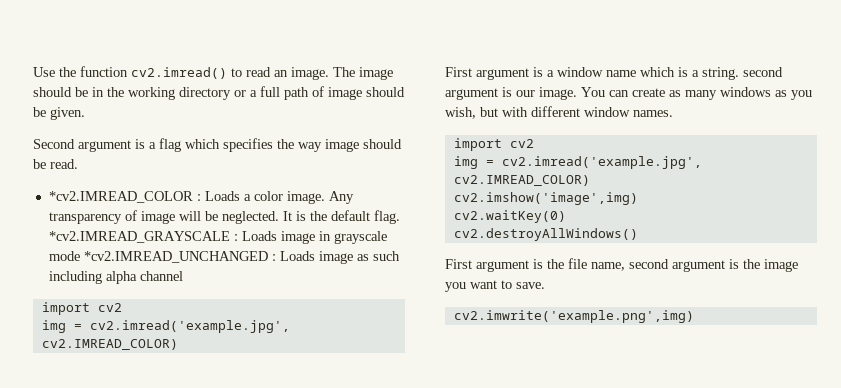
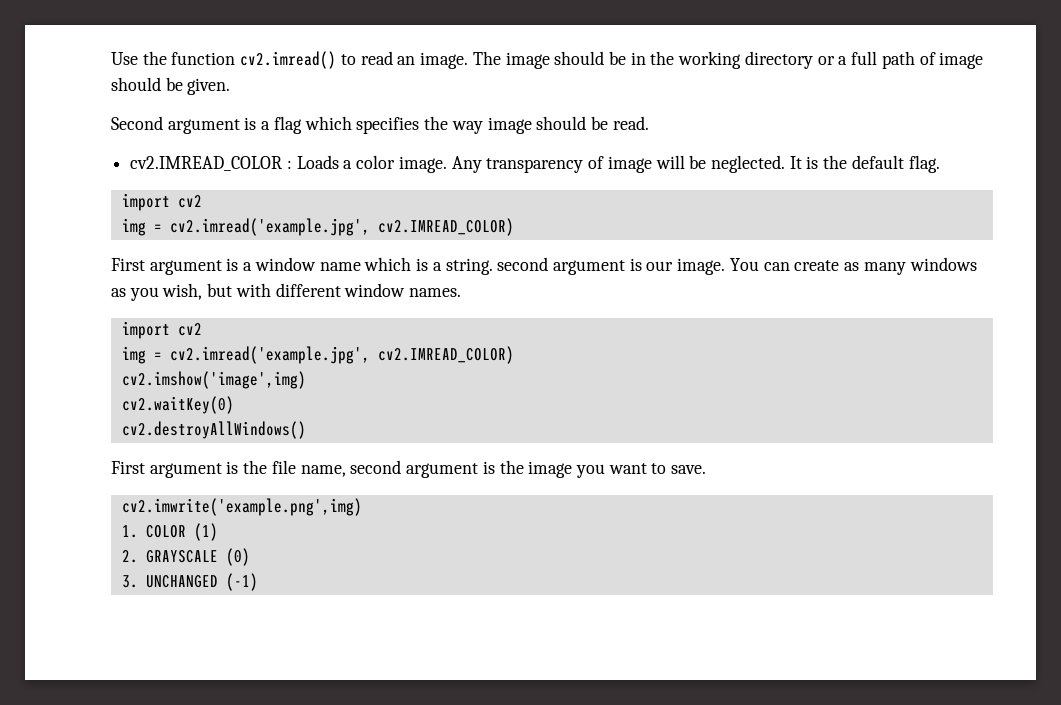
- *cv2.IMREAD_COLOR : Loads a color image.
+ cv2.IMREAD_COLOR : Loads a color image.
- *cv2.IMREAD_GRAYSCALE : Loads image in grayscale mode *cv2.IMREAD_UNCHANGED : Loads image as such including alpha channel
+ 1. COLOR (1)
+ 2. GRAYSCALE (0)
+ 3. UNCHANGED (-1)

